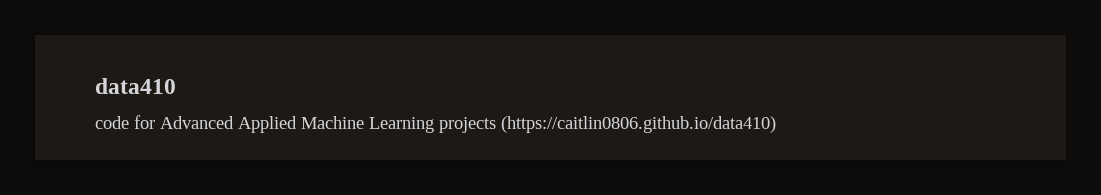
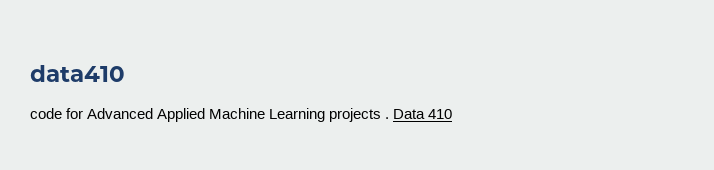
- code for Advanced Applied Machine Learning projects (https://caitlin0806.github.io/data410)
+ code for Advanced Applied Machine Learning projects . Data 410

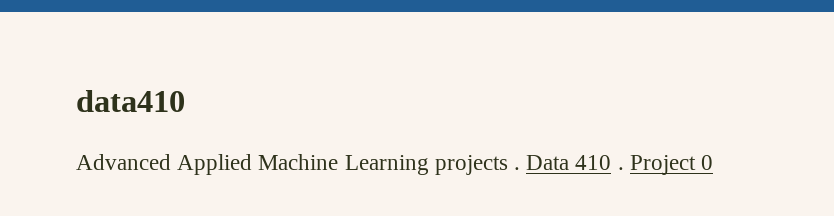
- code for Advanced Applied Machine Learning projects .
+ Advanced Applied Machine Learning projects .
- Data 410
+ Data 410 . Project 0

